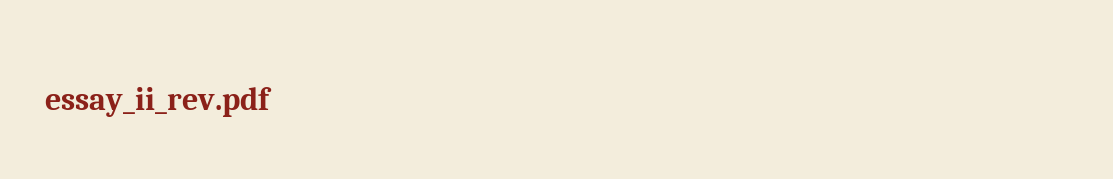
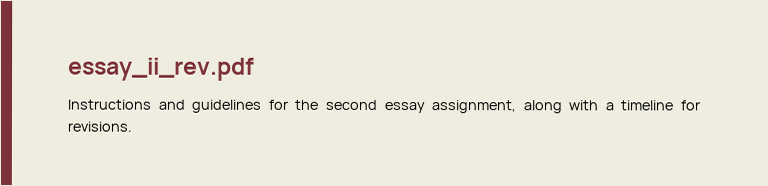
+ Instructions and guidelines for the second essay assignment, along with a timeline for revisions.

